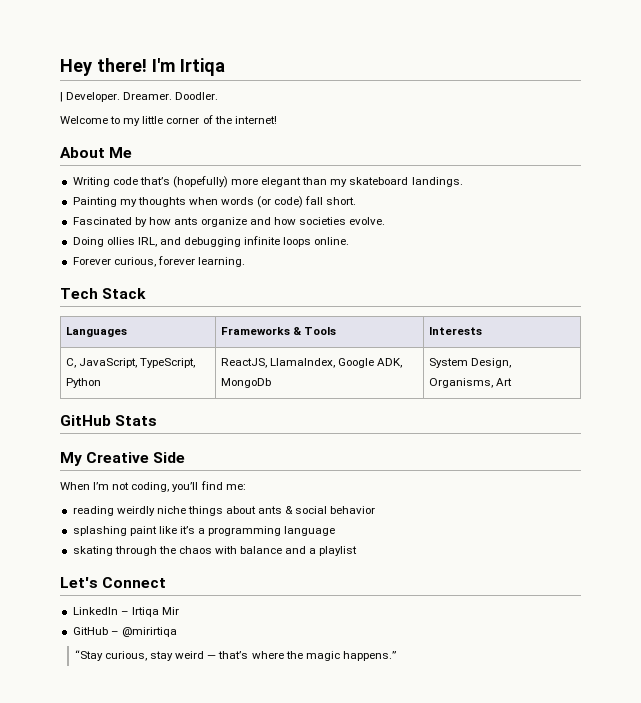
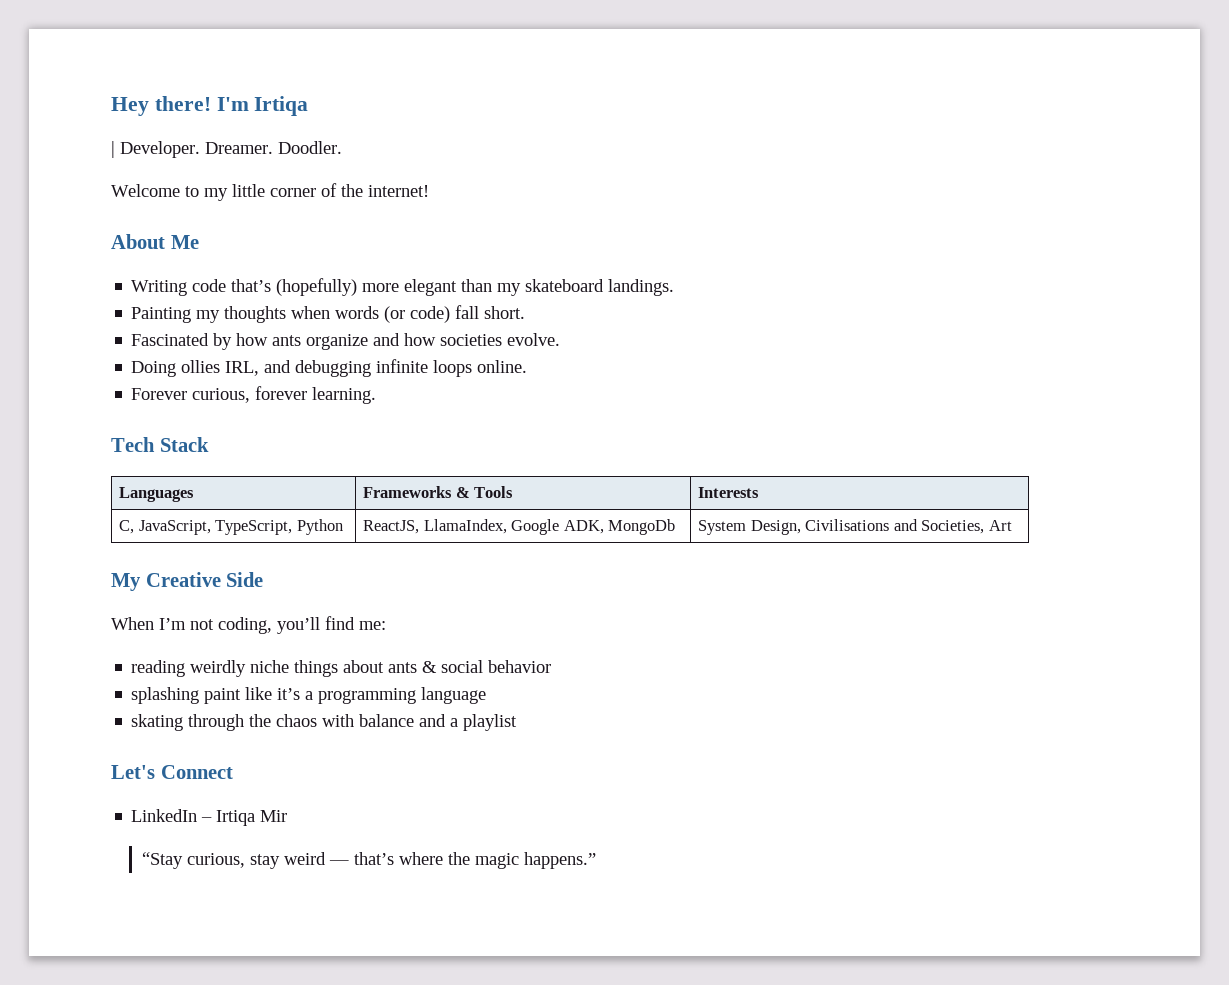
- C, JavaScript, TypeScript, Python | ReactJS, LlamaIndex, Google ADK, MongoDb | System Design, Organisms, Art
+ C, JavaScript, TypeScript, Python | ReactJS, LlamaIndex, Google ADK, MongoDb | System Design, Civilisations and Societies, Art
- GitHub Stats
- GitHub – @mirirtiqa

